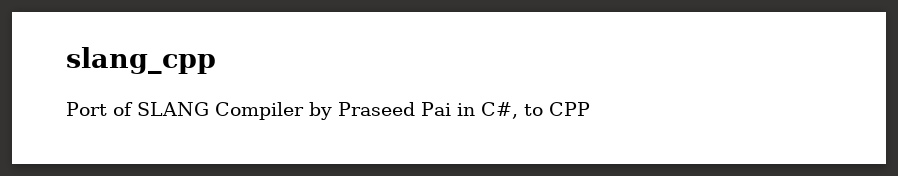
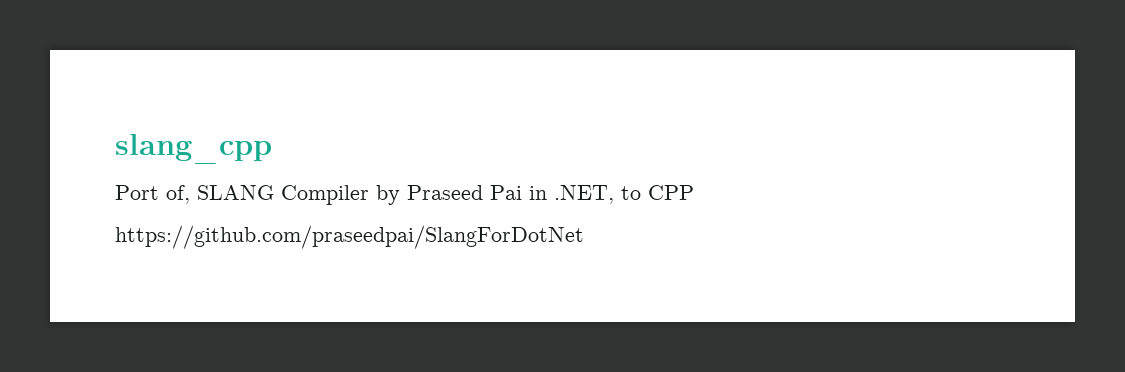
- Port of SLANG Compiler by Praseed Pai in C#, to CPP
+ Port of, SLANG Compiler by Praseed Pai in .NET, to CPP
+ https://github.com/praseedpai/SlangForDotNet

